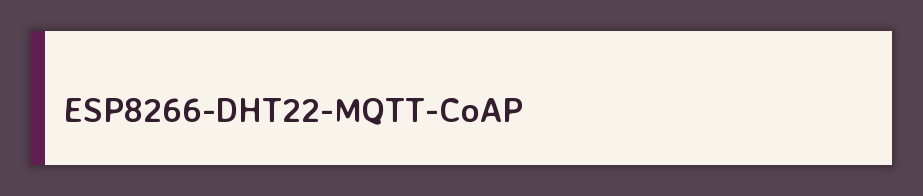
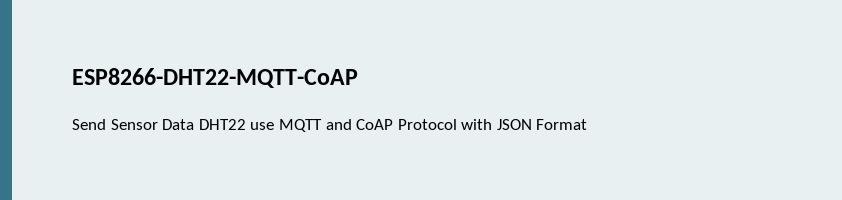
+ Send Sensor Data DHT22 use MQTT and CoAP Protocol with JSON Format

